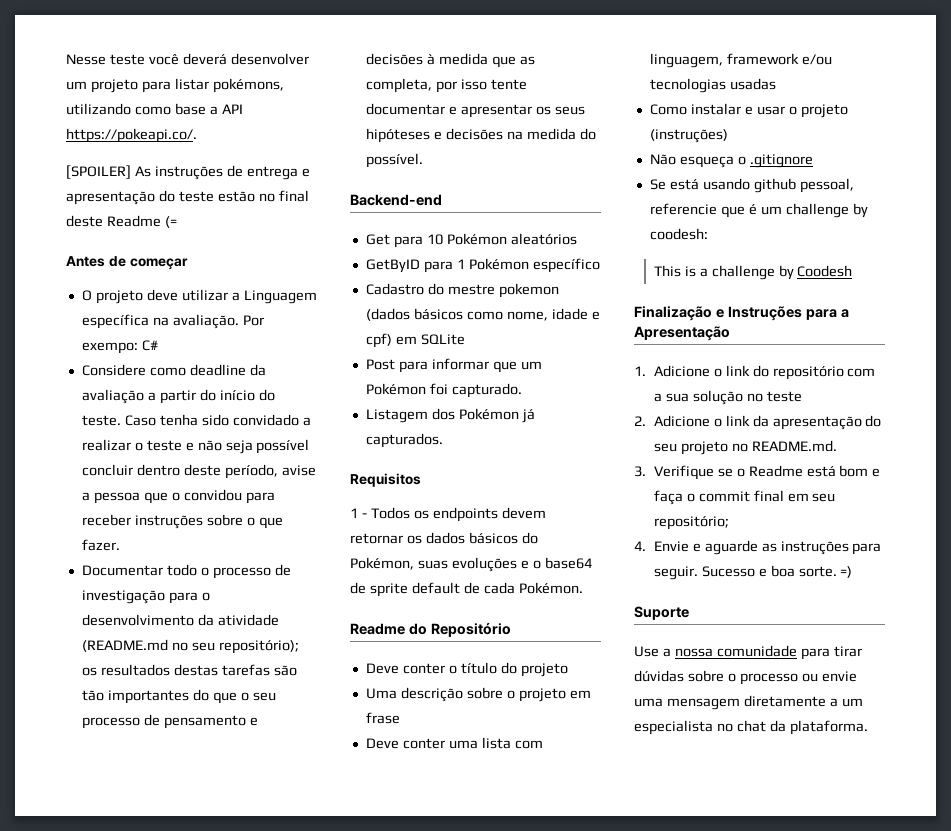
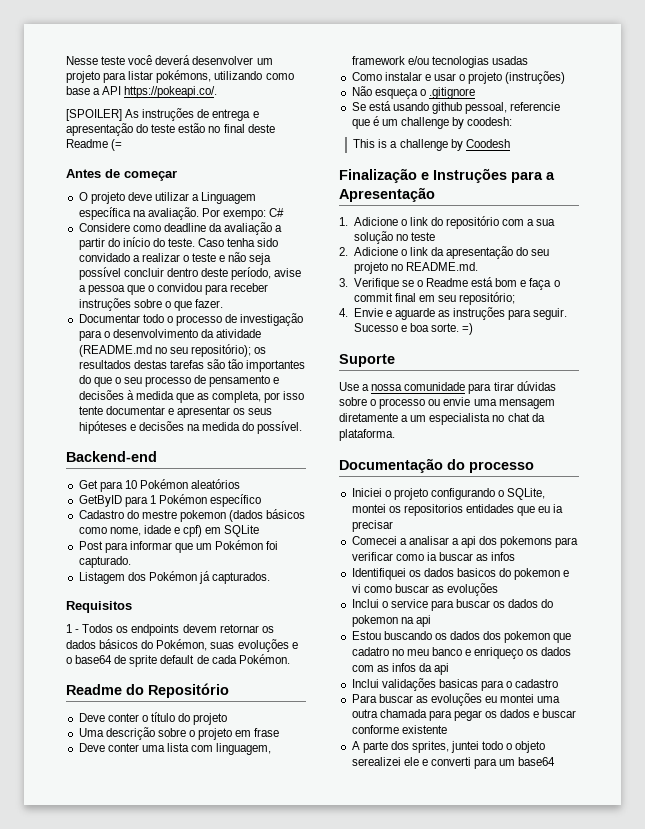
+ Documentação do processo
+ Iniciei o projeto configurando o SQLite, montei os repositorios entidades que eu ia precisar
+ Comecei a analisar a api dos pokemons para verificar como ia buscar as infos
+ Identifiquei os dados basicos do pokemon e vi como buscar as evoluções
+ Inclui o service para buscar os dados do pokemon na api
+ Estou buscando os dados dos pokemon que cadatro no meu banco e enriqueço os dados com as infos da api
+ Inclui validações basicas para o cadastro
+ Para buscar as evoluções eu montei uma outra chamada para pegar os dados e buscar conforme existente
+ A parte dos sprites, juntei todo o objeto serealizei ele e converti para um base64

